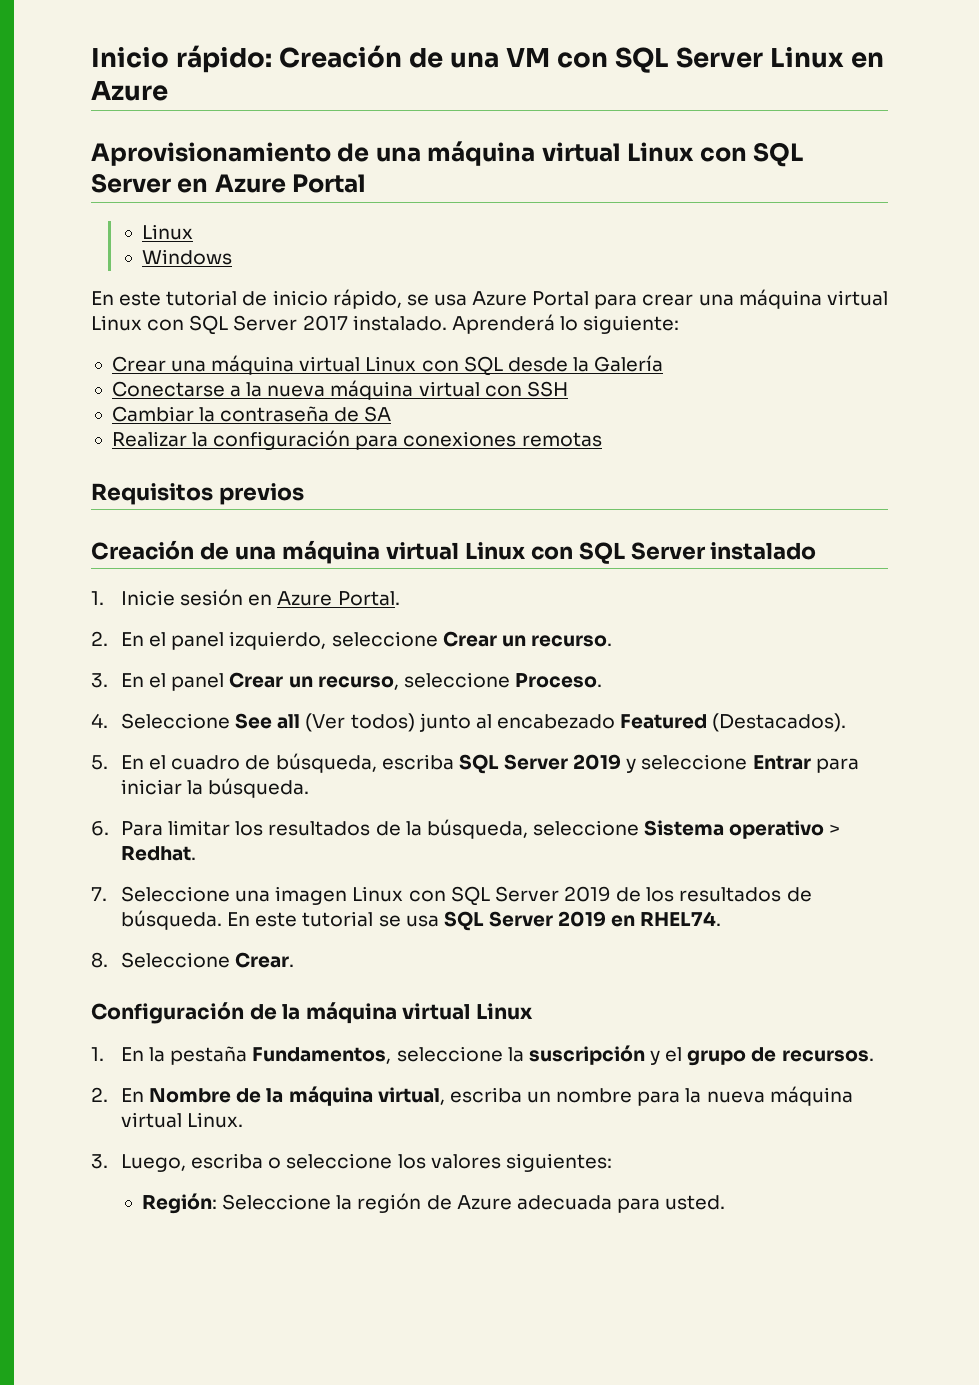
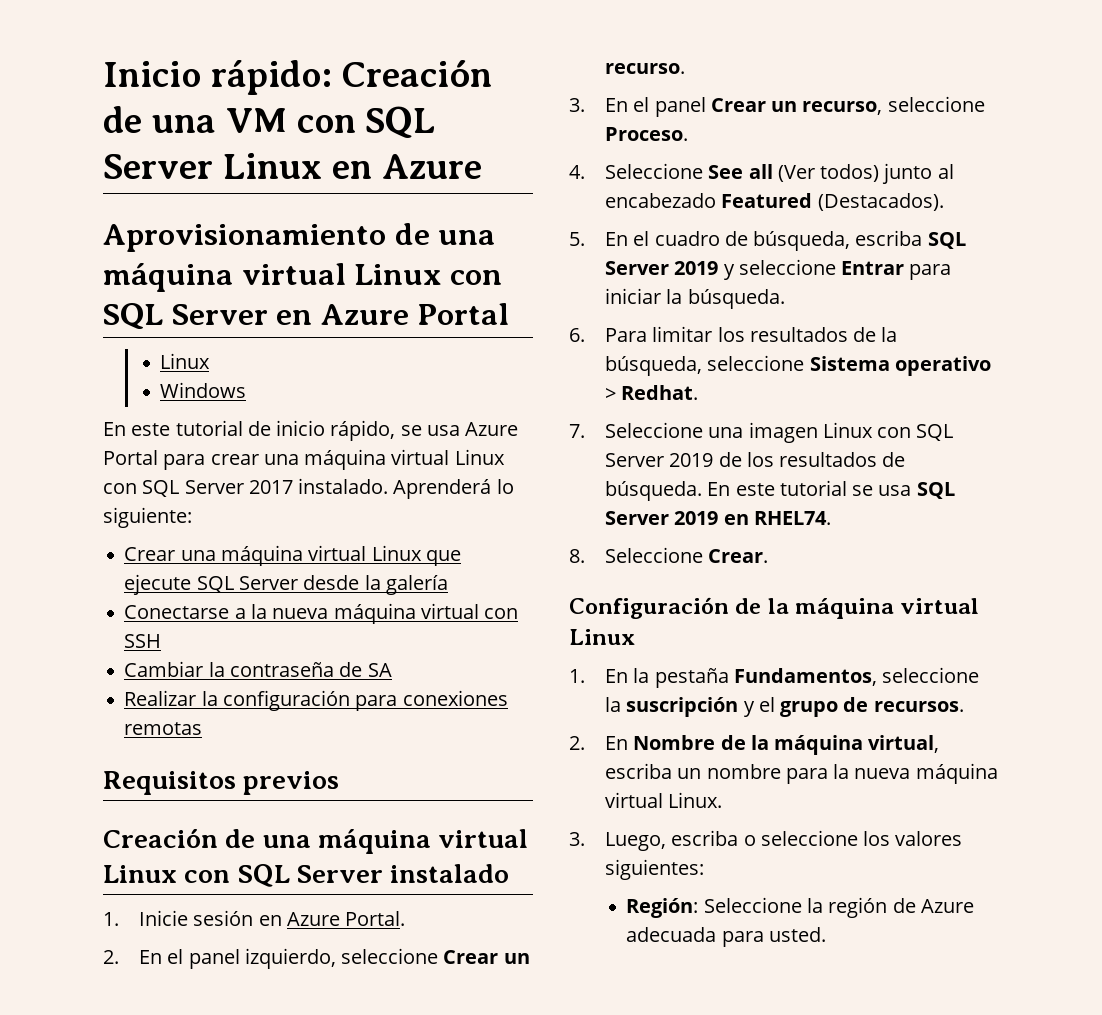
- Crear una máquina virtual Linux con SQL desde la Galería
+ Crear una máquina virtual Linux que ejecute SQL Server desde la galería

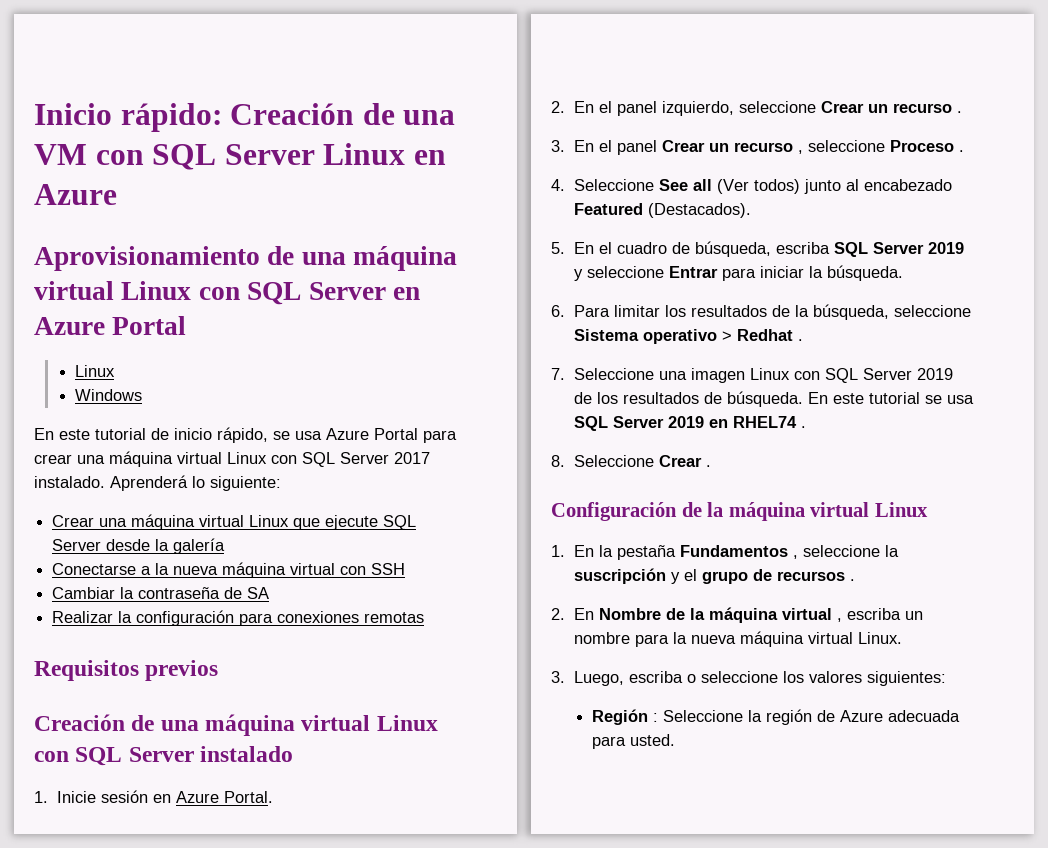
- 2. En el panel izquierdo, seleccione Crear un recurso.
+ 2. En el panel izquierdo, seleccione Crear un recurso .
- 3. En el panel Crear un recurso, seleccione Proceso.
+ 3. En el panel Crear un recurso , seleccione Proceso .
- 6. Para limitar los resultados de la búsqueda, seleccione Sistema operativo > Redhat.
+ 6. Para limitar los resultados de la búsqueda, seleccione Sistema operativo > Redhat .
- En este tutorial se usa SQL Server 2019 en RHEL74.
+ En este tutorial se usa SQL Server 2019 en RHEL74 .
- 8. Seleccione Crear.
+ 8. Seleccione Crear .
- 1. En la pestaña Fundamentos, seleccione la suscripción y el grupo de recursos.
+ 1. En la pestaña Fundamentos , seleccione la suscripción y el grupo de recursos .
- 2. En Nombre de la máquina virtual, escriba un nombre para la nueva máquina virtual Linux.
+ 2. En Nombre de la máquina virtual , escriba un nombre para la nueva máquina virtual Linux.
- Región: Seleccione la región de Azure adecuada para usted.
+ Región : Seleccione la región de Azure adecuada para usted.

